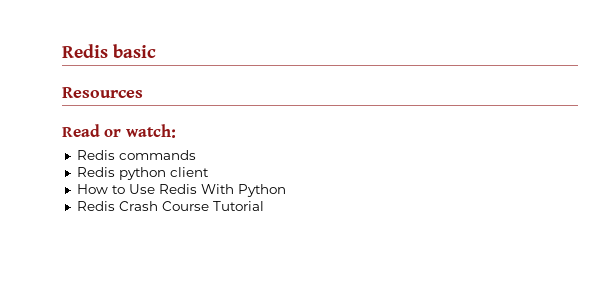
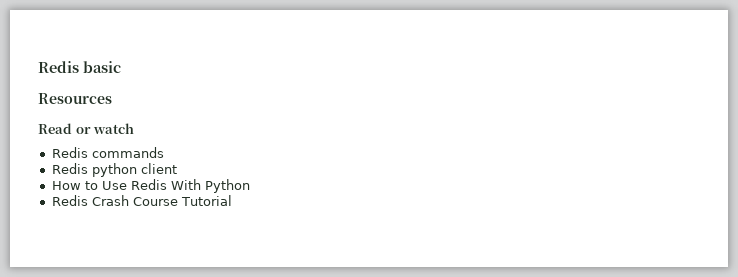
- Read or watch:
+ Read or watch

